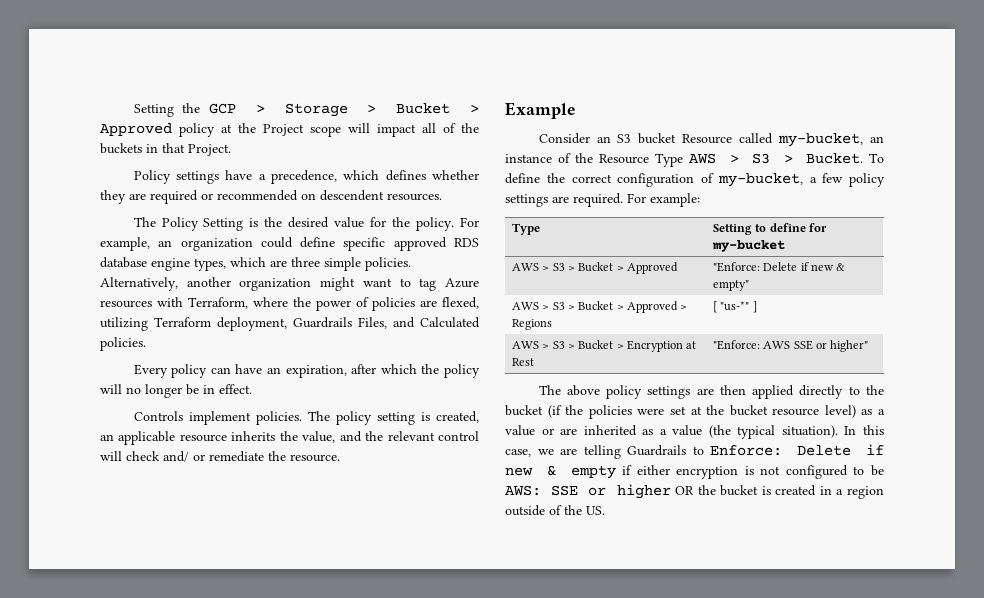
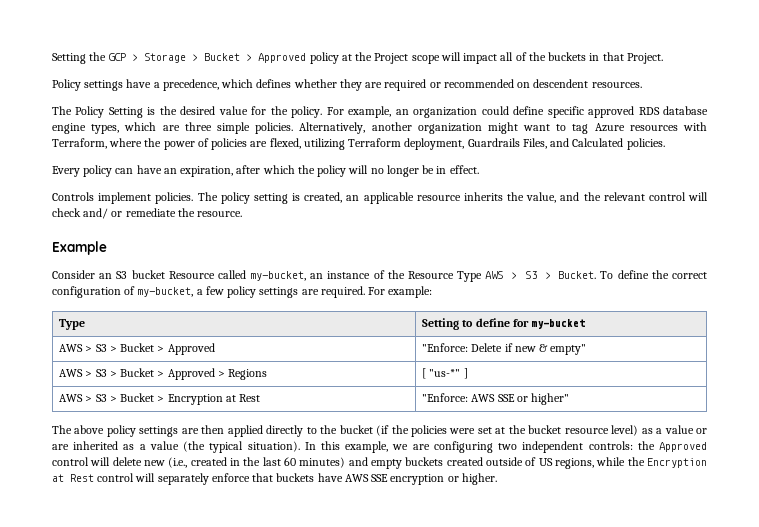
- In this case, we are telling Guardrails to Enforce: Delete if new & empty if either encryption is not configured to be AWS: SSE or higher OR the bucket is created in a region outside of the US.
+ In this example, we are configuring two independent controls: the Approved control will delete new (i.e., created in the last 60 minutes) and empty buckets created outside of US regions, while the Encryption at Rest control will separately enforce that buckets have AWS SSE encryption or higher.

